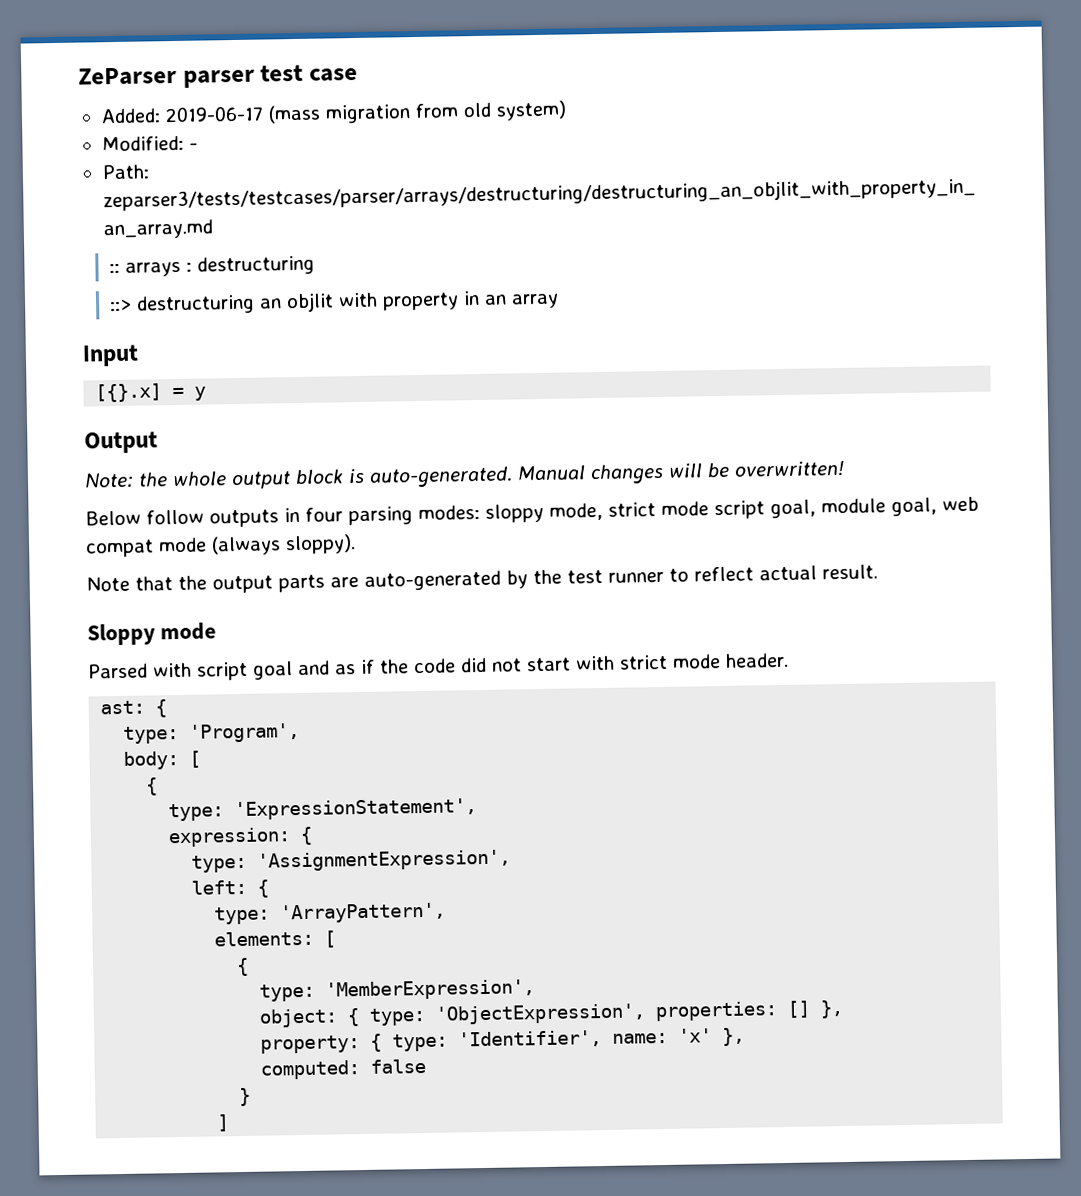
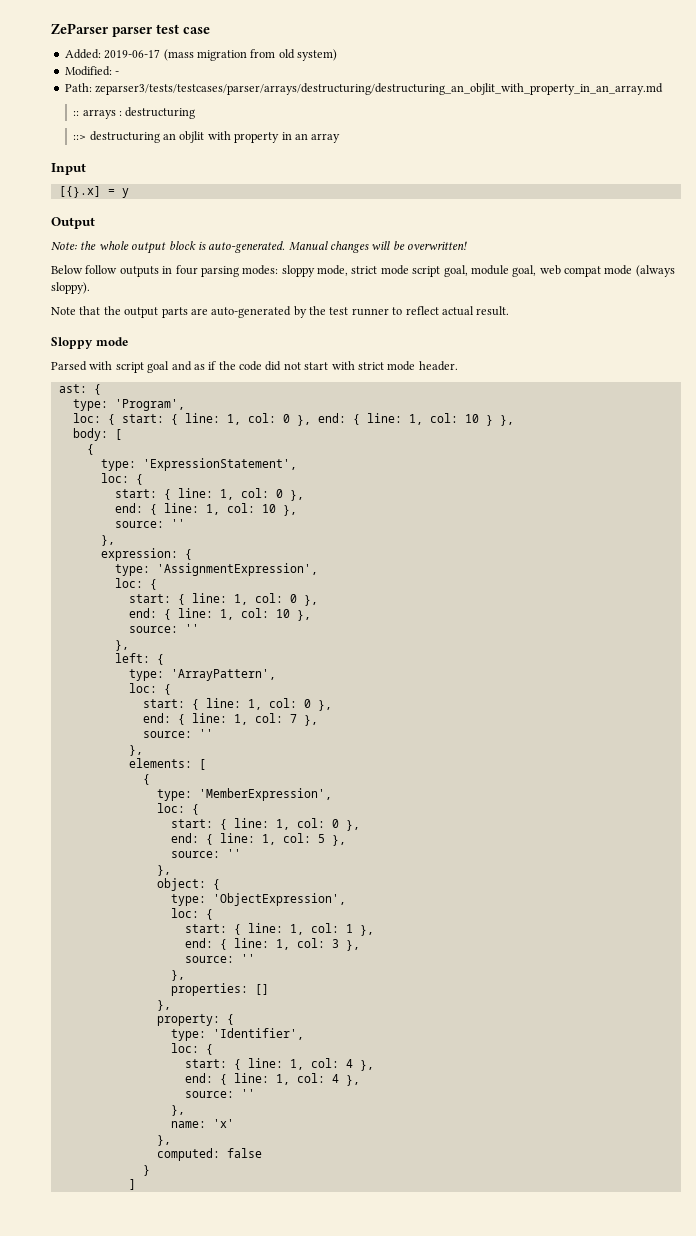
+ loc: { start: { line: 1, col: 0 }, end: { line: 1, col: 10 } },
  type: 'ExpressionStatement',
+ loc: {
+ start: { line: 1, col: 0 },
+ end: { line: 1, col: 10 },
+ source: ''
+ },
  expression: {
  type: 'AssignmentExpression',
+ loc: {
+ start: { line: 1, col: 0 },
+ end: { line: 1, col: 10 },
+ source: ''
+ },
  left: {
  type: 'ArrayPattern',
+ loc: {
+ start: { line: 1, col: 0 },
+ end: { line: 1, col: 7 },
+ source: ''
+ },
  type: 'MemberExpression',
+ loc: {
+ start: { line: 1, col: 0 },
+ end: { line: 1, col: 5 },
+ source: ''
+ },
- object: { type: 'ObjectExpression', properties: [] },
+ object: {
+ type: 'ObjectExpression',
+ loc: {
+ start: { line: 1, col: 1 },
+ end: { line: 1, col: 3 },
+ source: ''
+ },
+ properties: []
+ },
- property: { type: 'Identifier', name: 'x' },
+ property: {
+ type: 'Identifier',
+ loc: {
+ start: { line: 1, col: 4 },
+ end: { line: 1, col: 4 },
+ source: ''
+ },
+ name: 'x'
+ },

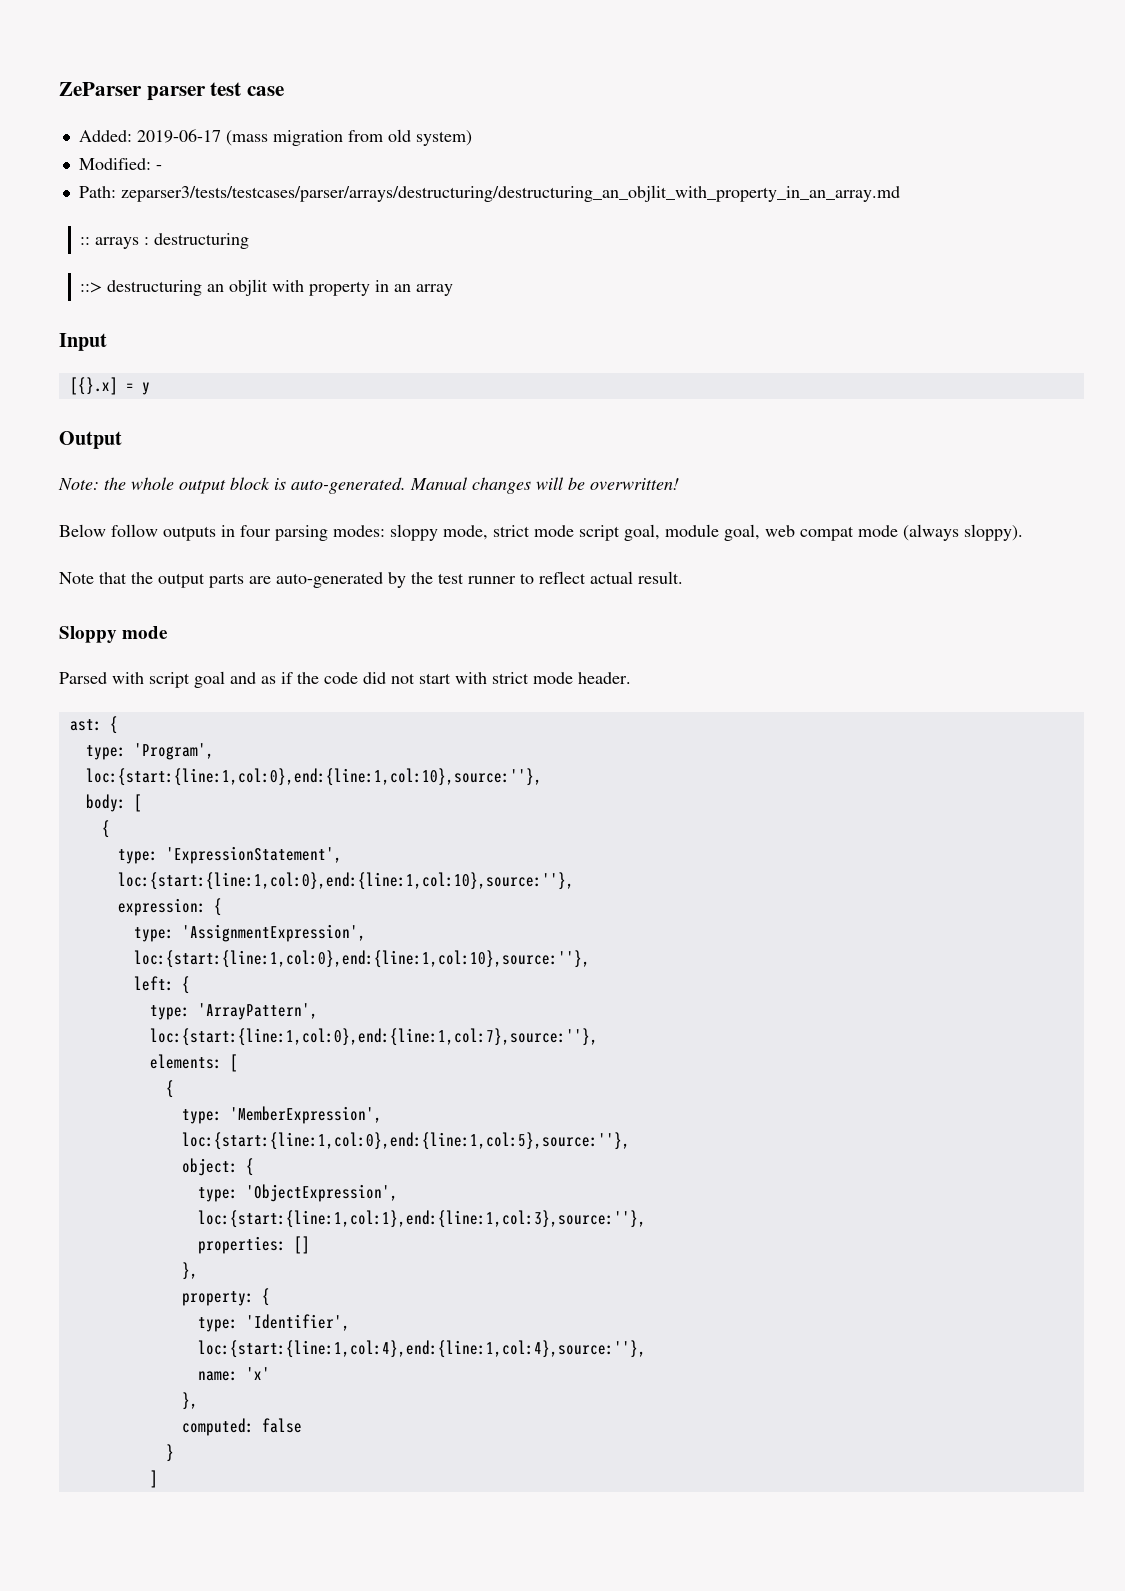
  type: 'Program',
- loc: { start: { line: 1, col: 0 }, end: { line: 1, col: 10 } },
+ loc:{start:{line:1,col:0},end:{line:1,col:10},source:''},
  type: 'ExpressionStatement',
- loc: {
- start: { line: 1, col: 0 },
- end: { line: 1, col: 10 },
- source: ''
- },
+ loc:{start:{line:1,col:0},end:{line:1,col:10},source:''},
  expression: {
  type: 'AssignmentExpression',
- loc: {
- start: { line: 1, col: 0 },
- end: { line: 1, col: 10 },
- source: ''
- },
+ loc:{start:{line:1,col:0},end:{line:1,col:10},source:''},
  left: {
  type: 'ArrayPattern',
- loc: {
- start: { line: 1, col: 0 },
- end: { line: 1, col: 7 },
- source: ''
- },
+ loc:{start:{line:1,col:0},end:{line:1,col:7},source:''},
  type: 'MemberExpression',
- loc: {
- start: { line: 1, col: 0 },
- end: { line: 1, col: 5 },
- source: ''
- },
+ loc:{start:{line:1,col:0},end:{line:1,col:5},source:''},
  object: {
  type: 'ObjectExpression',
- loc: {
- start: { line: 1, col: 1 },
- end: { line: 1, col: 3 },
- source: ''
- },
+ loc:{start:{line:1,col:1},end:{line:1,col:3},source:''},
  type: 'Identifier',
- loc: {
- start: { line: 1, col: 4 },
- end: { line: 1, col: 4 },
- source: ''
- },
+ loc:{start:{line:1,col:4},end:{line:1,col:4},source:''},

